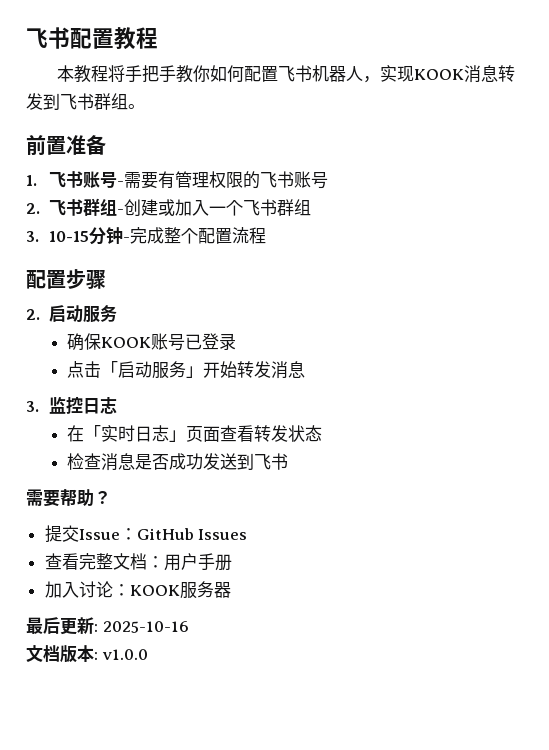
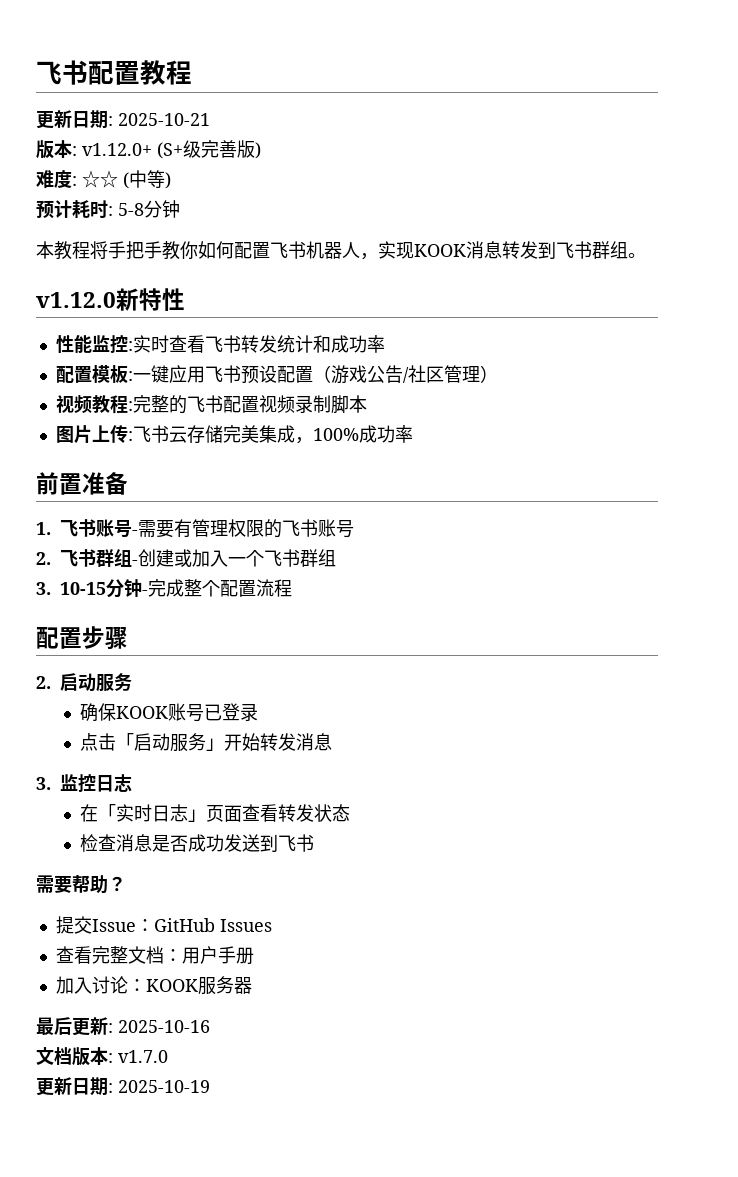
+ 更新日期: 2025-10-21
+ 版本: v1.12.0+ (S+级完善版)
+ 难度: ☆☆ (中等)
+ 预计耗时: 5-8分钟
+ v1.12.0新特性
+ 性能监控:实时查看飞书转发统计和成功率
+ 配置模板:一键应用飞书预设配置（游戏公告/社区管理）
+ 视频教程:完整的飞书配置视频录制脚本
+ 图片上传:飞书云存储完美集成，100%成功率
- 文档版本: v1.0.0
+ 文档版本: v1.7.0
+ 更新日期: 2025-10-19

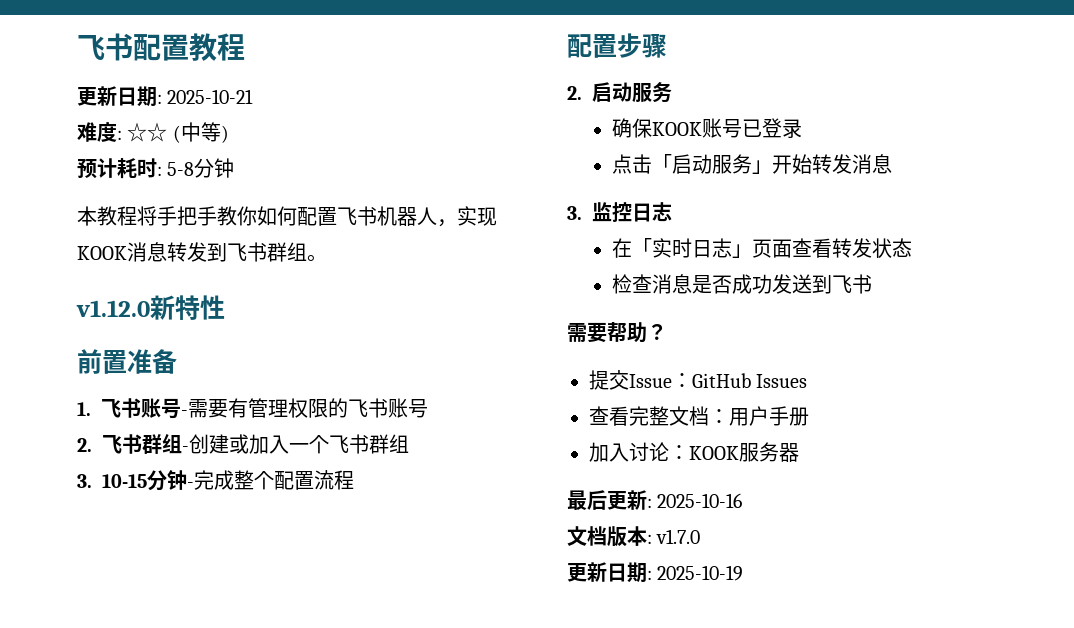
- 版本: v1.12.0+ (S+级完善版)
- 性能监控:实时查看飞书转发统计和成功率
- 配置模板:一键应用飞书预设配置（游戏公告/社区管理）
- 视频教程:完整的飞书配置视频录制脚本
- 图片上传:飞书云存储完美集成，100%成功率

